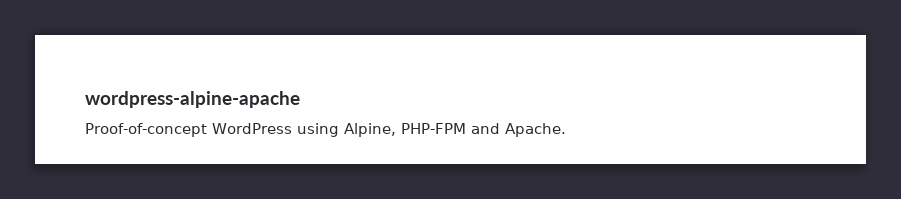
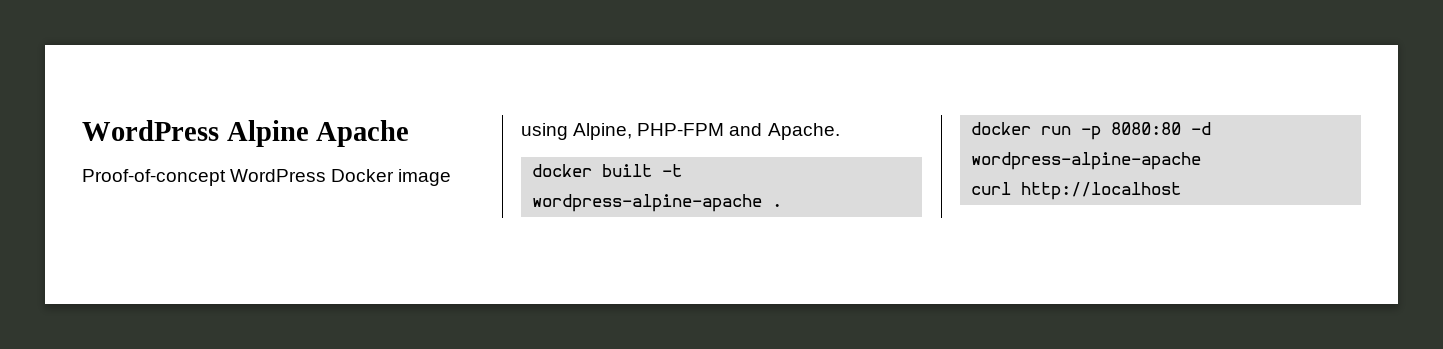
- wordpress-alpine-apache
+ WordPress Alpine Apache
- Proof-of-concept WordPress using Alpine, PHP-FPM and Apache.
+ Proof-of-concept WordPress Docker image using Alpine, PHP-FPM and Apache.
+ docker built -t wordpress-alpine-apache .
+ docker run -p 8080:80 -d wordpress-alpine-apache
+ curl http://localhost

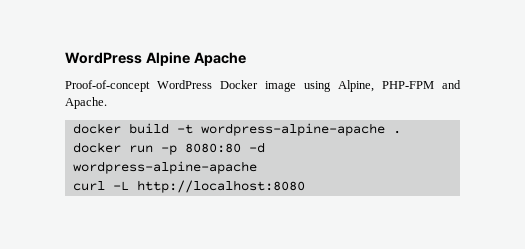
- docker built -t wordpress-alpine-apache .
+ docker build -t wordpress-alpine-apache .
- curl http://localhost
+ curl -L http://localhost:8080

